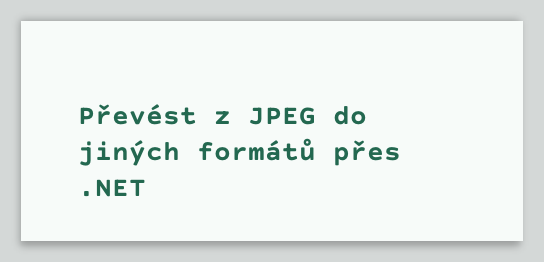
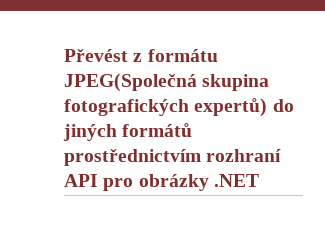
- Převést z JPEG do jiných formátů přes .NET
+ Převést z formátu JPEG(Společná skupina fotografických expertů) do jiných formátů prostřednictvím rozhraní API pro obrázky .NET

